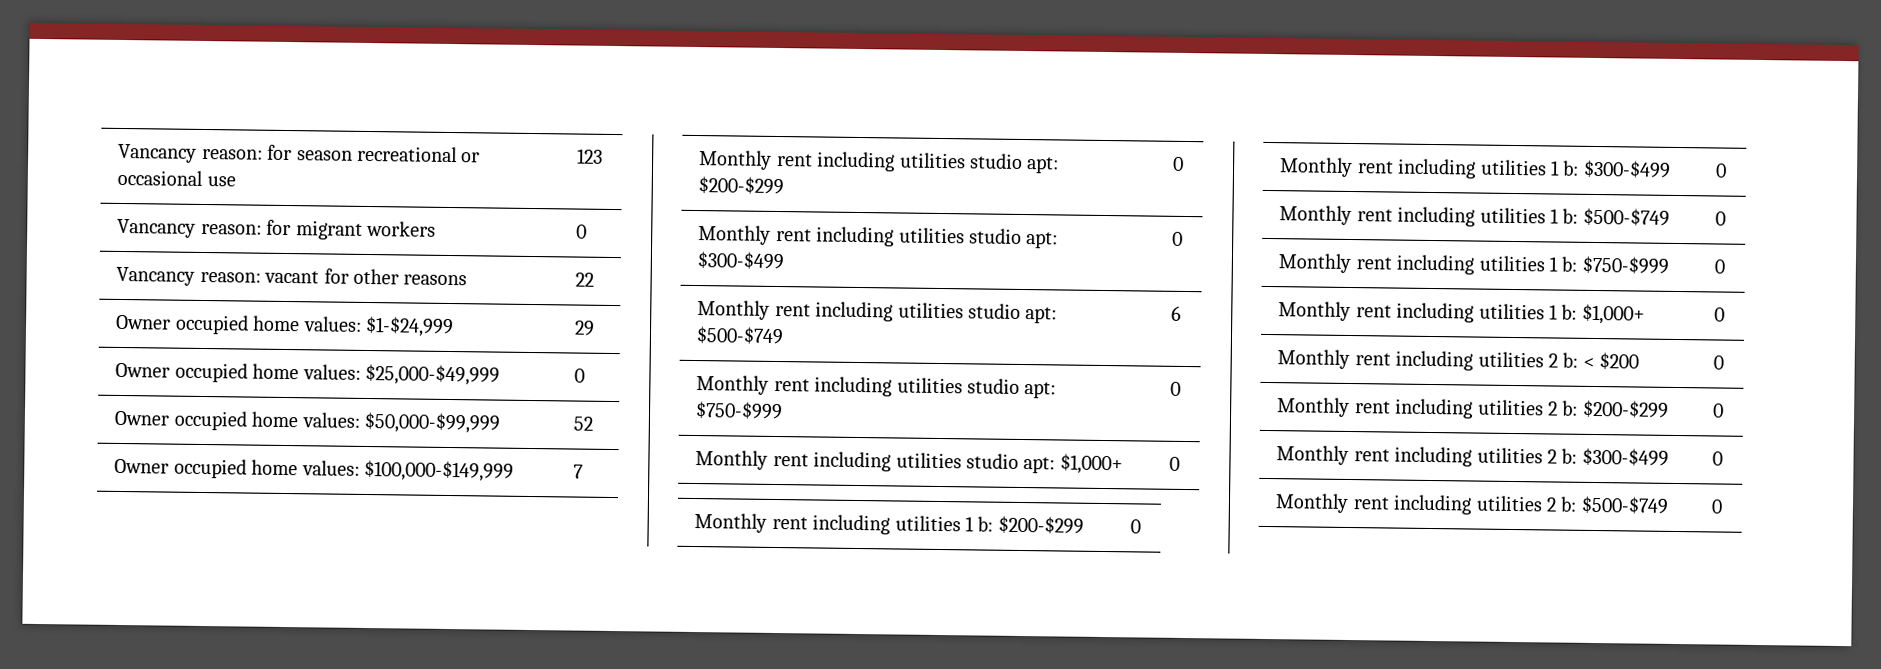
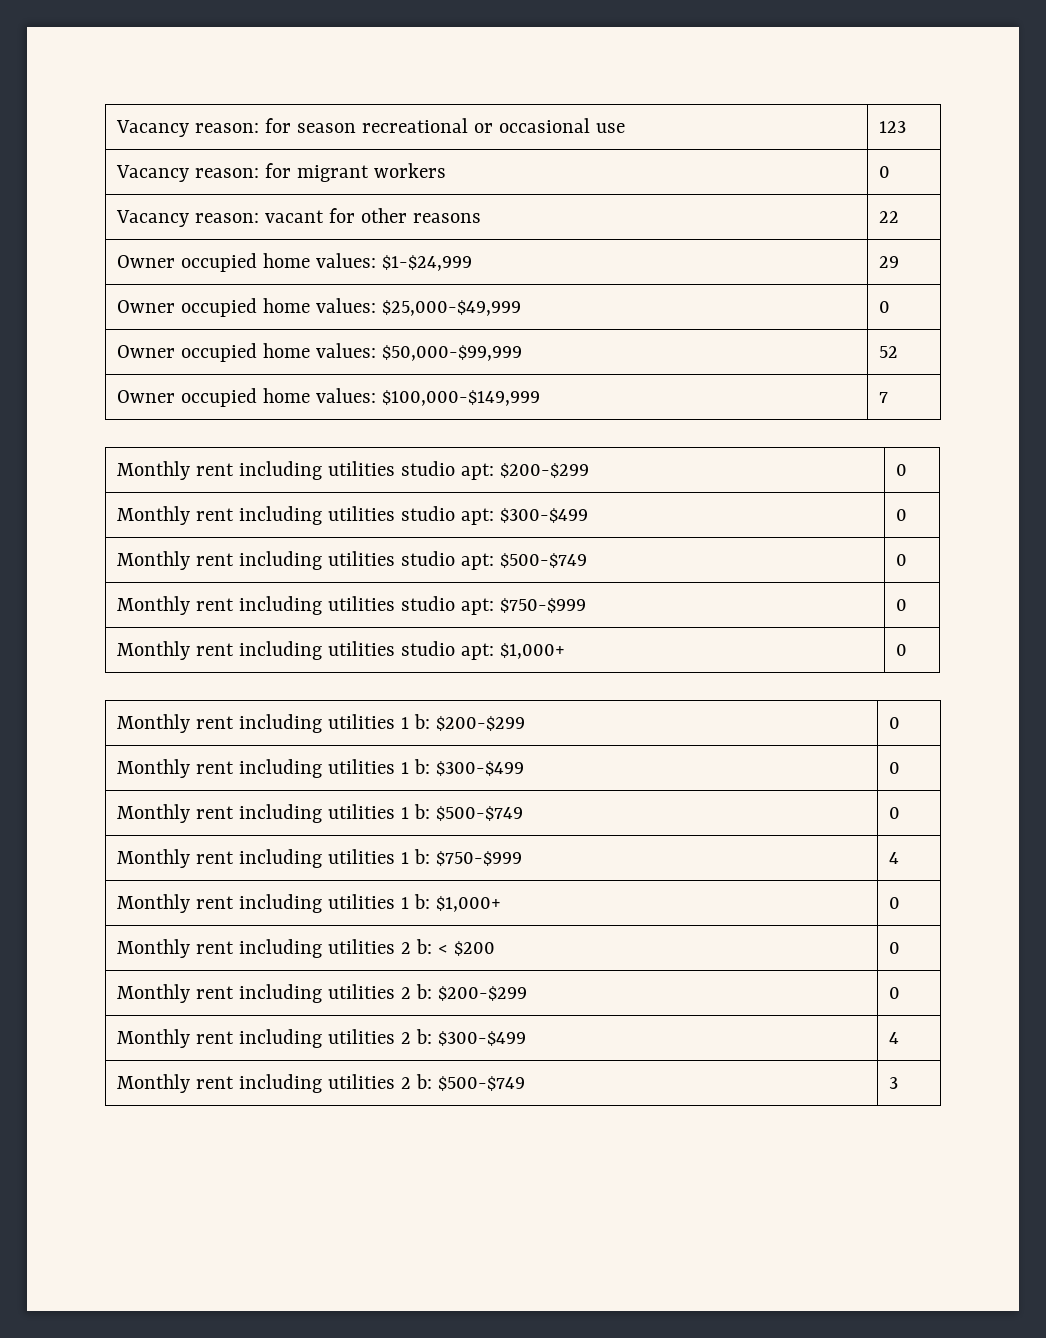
- Vancancy reason: for season recreational or occasional use | 123
+ Vacancy reason: for season recreational or occasional use | 123
- Vancancy reason: for migrant workers | 0
+ Vacancy reason: for migrant workers | 0
- Vancancy reason: vacant for other reasons | 22
+ Vacancy reason: vacant for other reasons | 22
- Monthly rent including utilities studio apt: $500-$749 | 6
+ Monthly rent including utilities studio apt: $500-$749 | 0
- Monthly rent including utilities 1 b: $750-$999 | 0
+ Monthly rent including utilities 1 b: $750-$999 | 4
- Monthly rent including utilities 2 b: $300-$499 | 0
+ Monthly rent including utilities 2 b: $300-$499 | 4
- Monthly rent including utilities 2 b: $500-$749 | 0
+ Monthly rent including utilities 2 b: $500-$749 | 3

